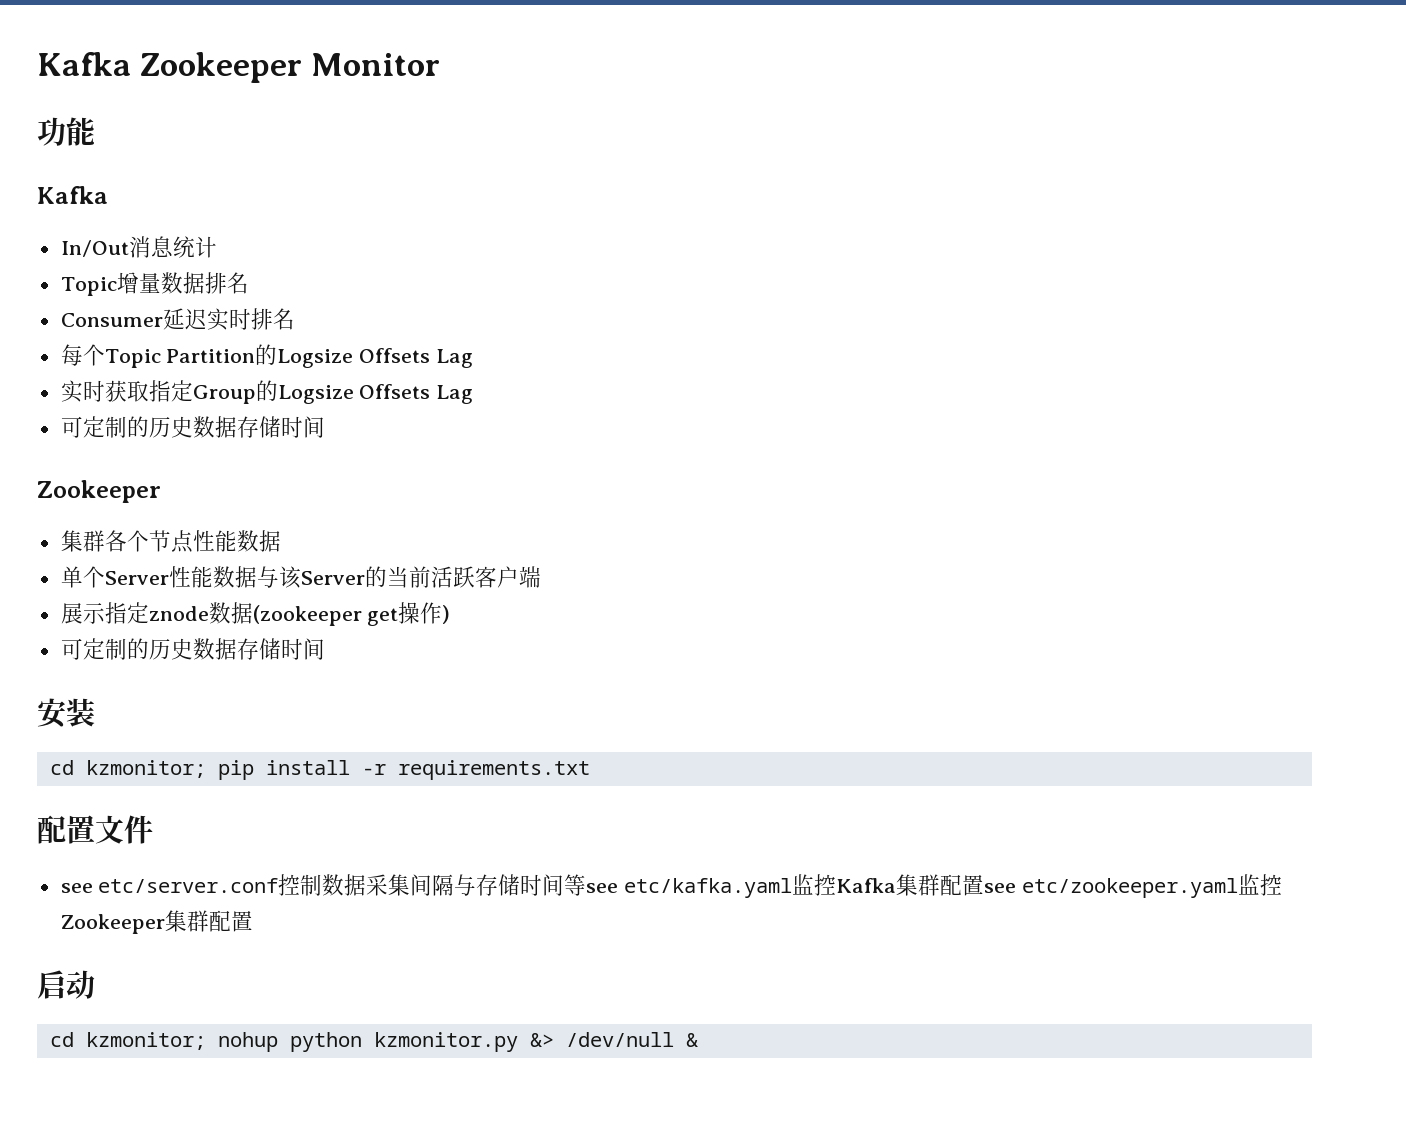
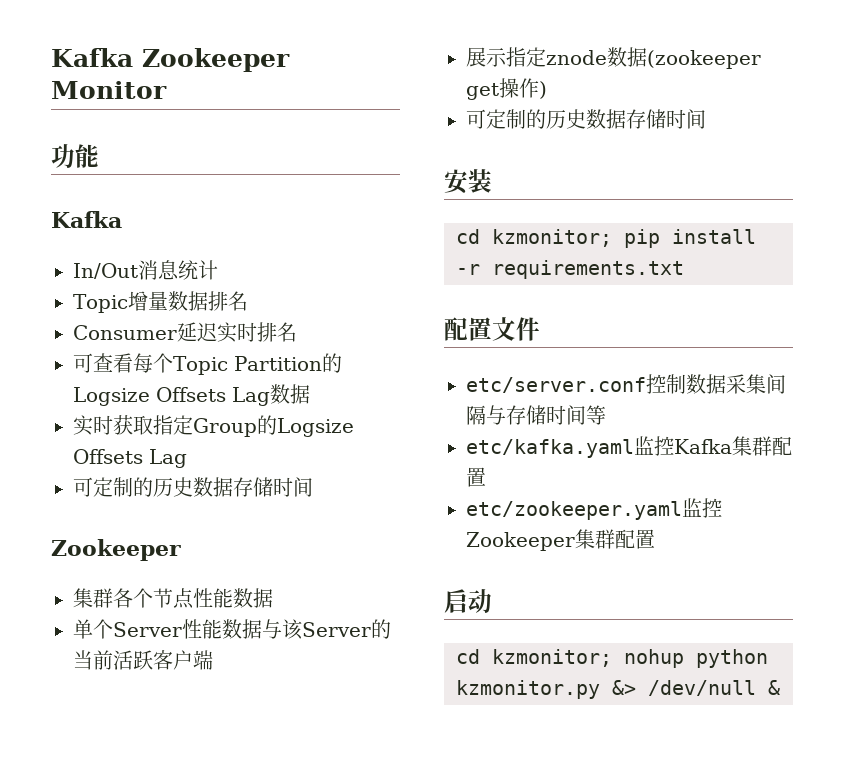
- 每个Topic Partition的Logsize Offsets Lag
+ 可查看每个Topic Partition的Logsize Offsets Lag数据
- see etc/server.conf控制数据采集间隔与存储时间等see etc/kafka.yaml监控Kafka集群配置see etc/zookeeper.yaml监控Zookeeper集群配置
+ etc/server.conf控制数据采集间隔与存储时间等
+ etc/kafka.yaml监控Kafka集群配置
+ etc/zookeeper.yaml监控Zookeeper集群配置

